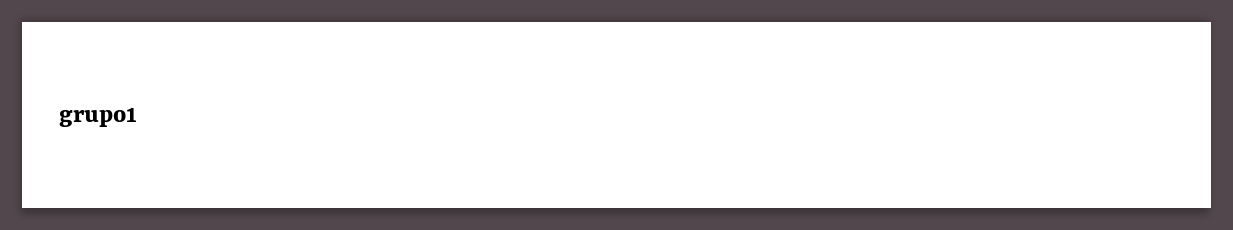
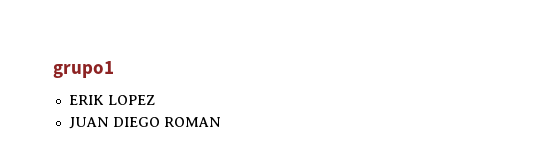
+ ERIK LOPEZ
+ JUAN DIEGO ROMAN

